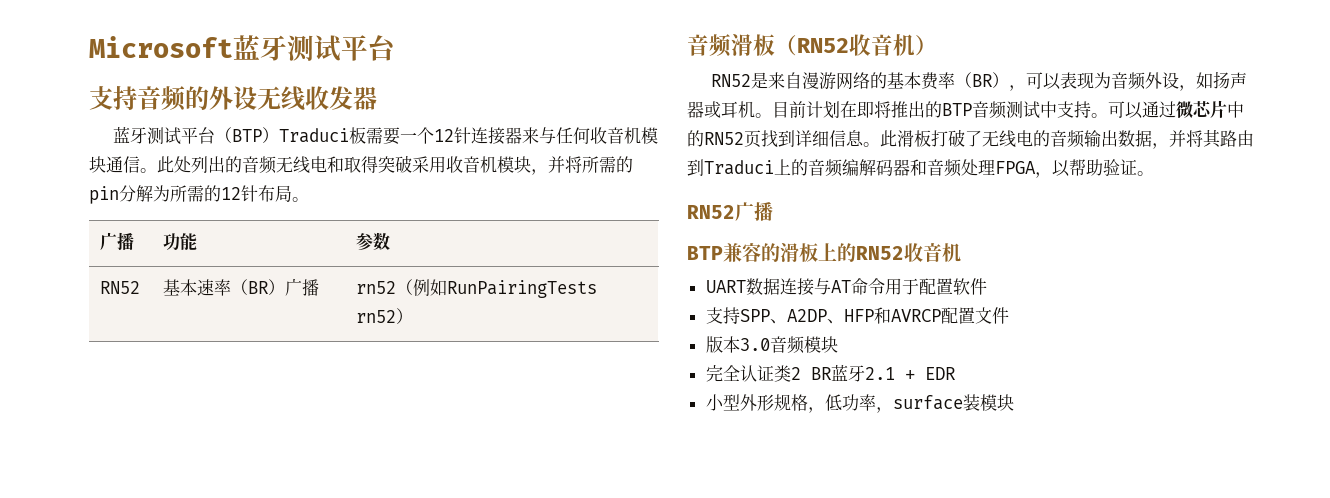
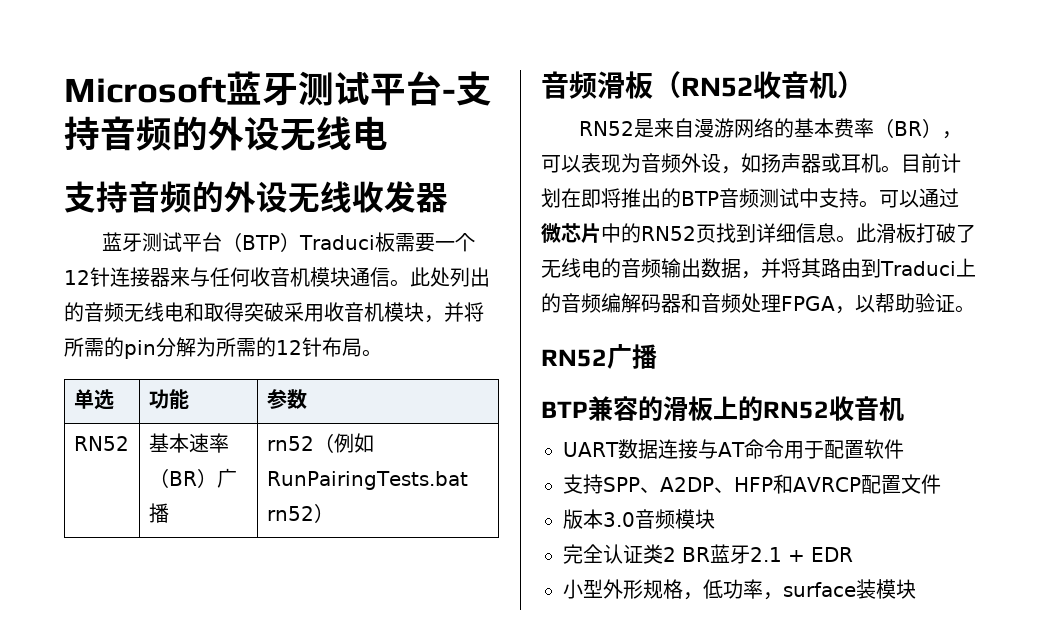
- Microsoft蓝牙测试平台
+ Microsoft蓝牙测试平台-支持音频的外设无线电
- 广播 | 功能 | 参数
+ 单选 | 功能 | 参数
- RN52 | 基本速率（BR）广播 | rn52（例如RunPairingTests rn52）
+ RN52 | 基本速率（BR）广播 | rn52（例如RunPairingTests.bat rn52）

